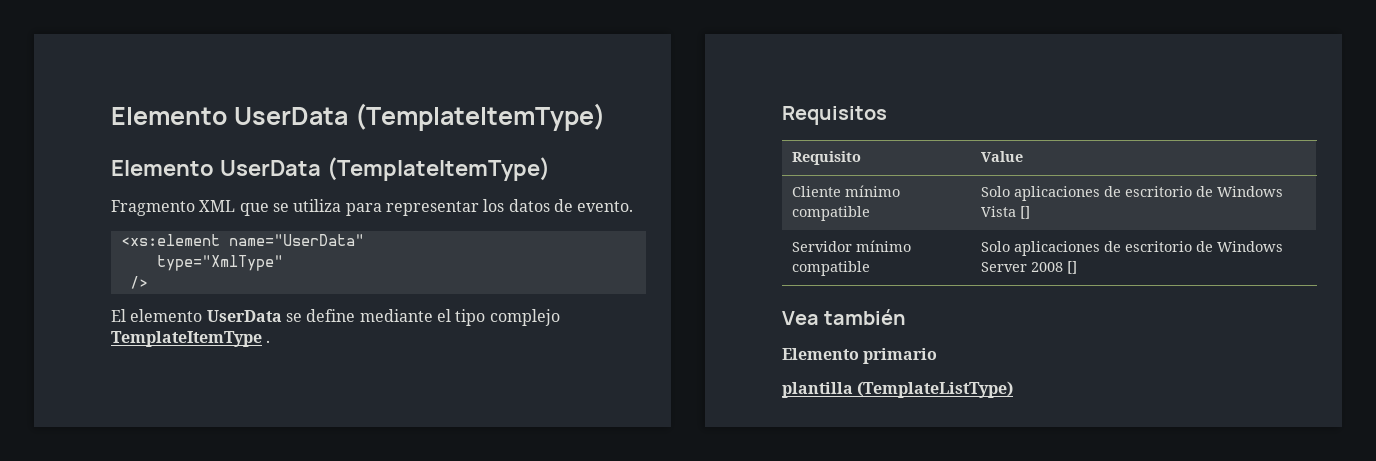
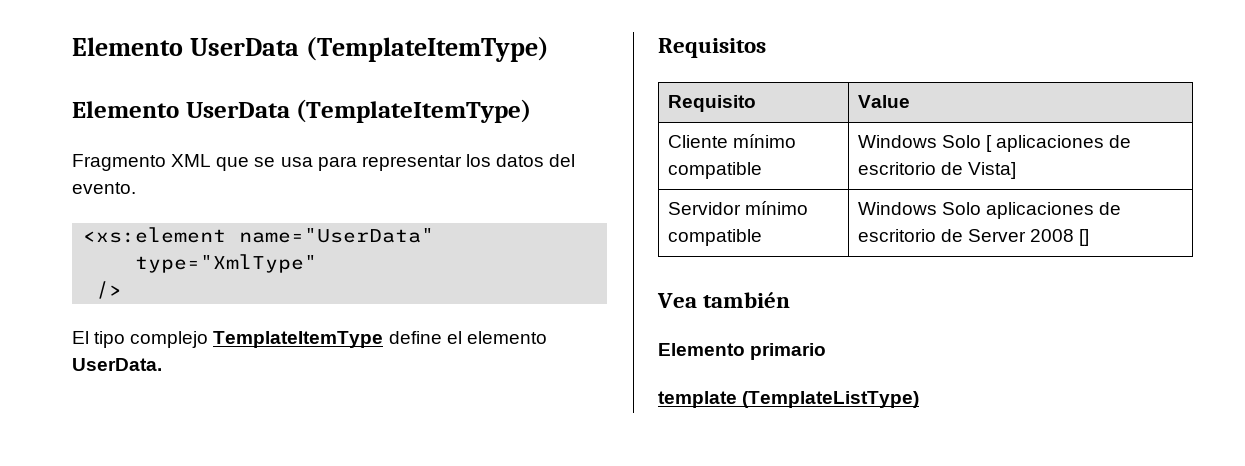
- Fragmento XML que se utiliza para representar los datos de evento.
+ Fragmento XML que se usa para representar los datos del evento.
- El elemento UserData se define mediante el tipo complejo TemplateItemType .
+ El tipo complejo TemplateItemType define el elemento UserData.
- Cliente mínimo compatible | Solo aplicaciones de escritorio de Windows Vista []
- Servidor mínimo compatible | Solo aplicaciones de escritorio de Windows Server 2008 []
+ Cliente mínimo compatible | Windows Solo [ aplicaciones de escritorio de Vista]
+ Servidor mínimo compatible | Windows Solo aplicaciones de escritorio de Server 2008 []
- plantilla (TemplateListType)
+ template (TemplateListType)

